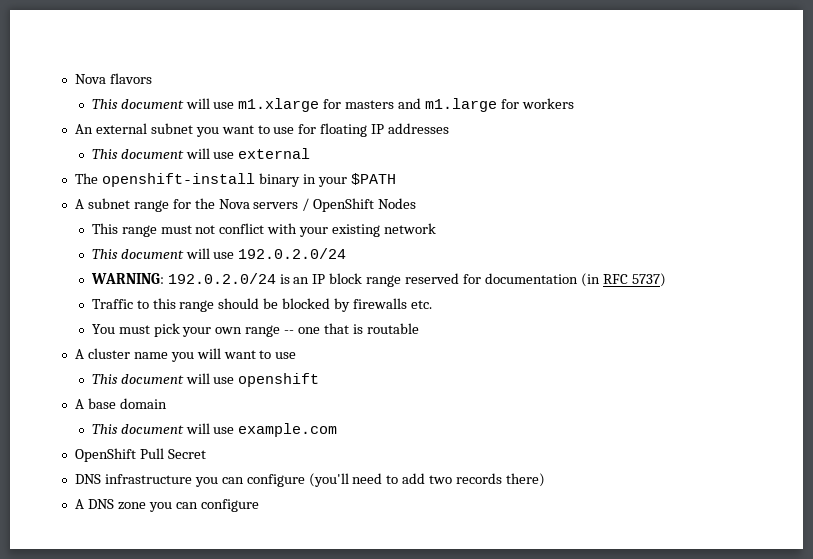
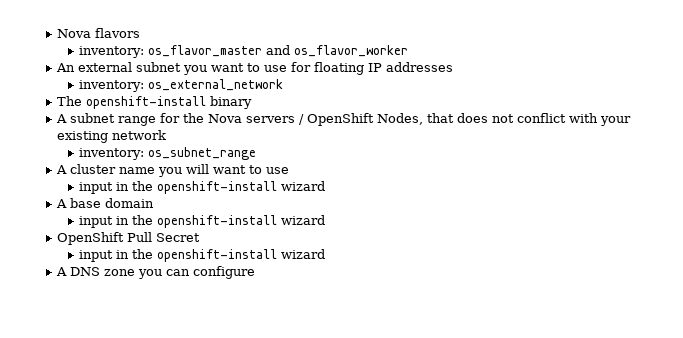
- This document will use m1.xlarge for masters and m1.large for workers
+ inventory: os_flavor_master and os_flavor_worker
- This document will use external
+ inventory: os_external_network
- The openshift-install binary in your $PATH
+ The openshift-install binary
- A subnet range for the Nova servers / OpenShift Nodes
- This range must not conflict with your existing network
+ A subnet range for the Nova servers / OpenShift Nodes, that does not conflict with your existing network
- This document will use 192.0.2.0/24
- WARNING: 192.0.2.0/24 is an IP block range reserved for documentation (in RFC 5737)
- Traffic to this range should be blocked by firewalls etc.
- You must pick your own range -- one that is routable
+ inventory: os_subnet_range
  A cluster name you will want to use
- This document will use openshift
+ input in the openshift-install wizard
  A base domain
- This document will use example.com
+ input in the openshift-install wizard
  OpenShift Pull Secret
- DNS infrastructure you can configure (you'll need to add two records there)
+ input in the openshift-install wizard

